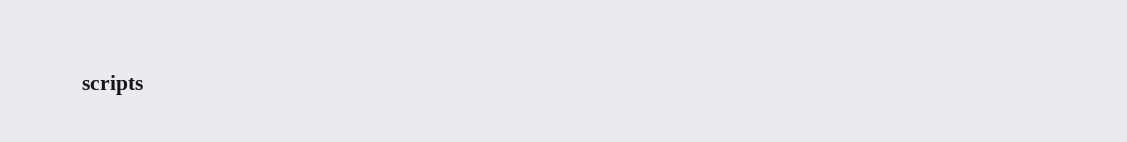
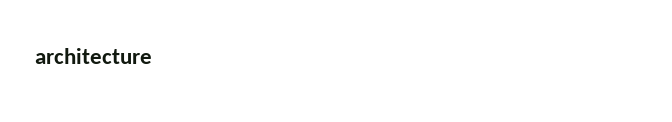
- scripts
+ architecture

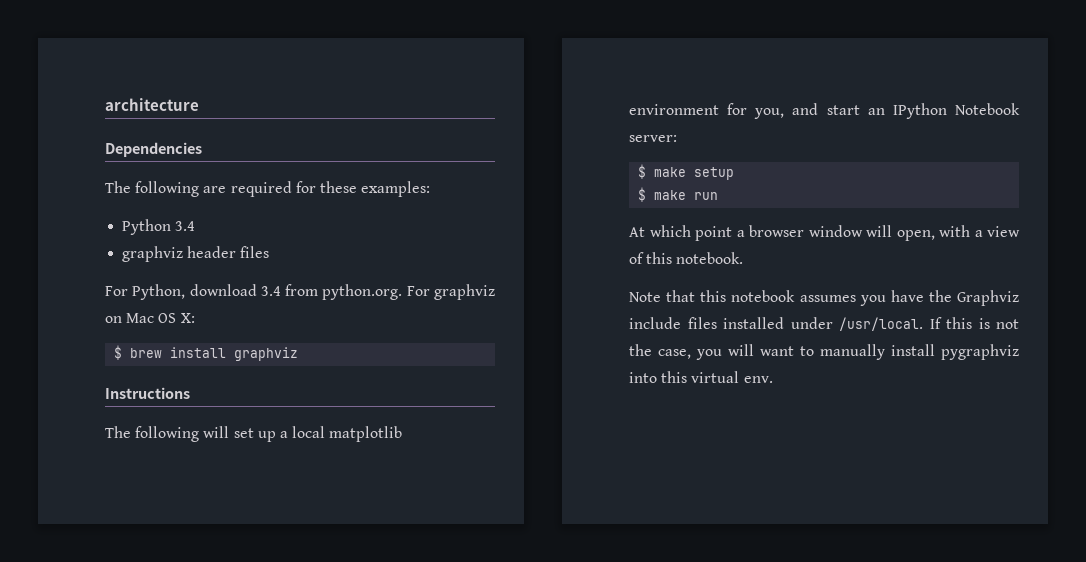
+ Dependencies
+ The following are required for these examples:
+ Python 3.4
+ graphviz header files
+ For Python, download 3.4 from python.org. For graphviz on Mac OS X:
+ $ brew install graphviz
+ Instructions
+ The following will set up a local matplotlib environment for you, and start an IPython Notebook server:
+ $ make setup
+ $ make run
+ At which point a browser window will open, with a view of this notebook.
+ Note that this notebook assumes you have the Graphviz include files installed under /usr/local. If this is not the case, you will want to manually install pygraphviz into this virtual env.

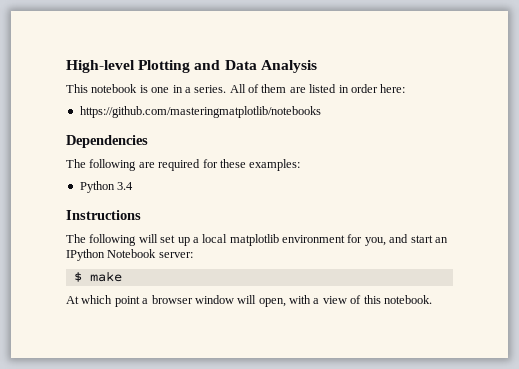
- architecture
+ High-level Plotting and Data Analysis
+ This notebook is one in a series. All of them are listed in order here:
+ https://github.com/masteringmatplotlib/notebooks
- graphviz header files
- For Python, download 3.4 from python.org. For graphviz on Mac OS X:
- $ brew install graphviz
- $ make setup
- $ make run
+ $ make
- Note that this notebook assumes you have the Graphviz include files installed under /usr/local. If this is not the case, you will want to manually install pygraphviz into this virtual env.

